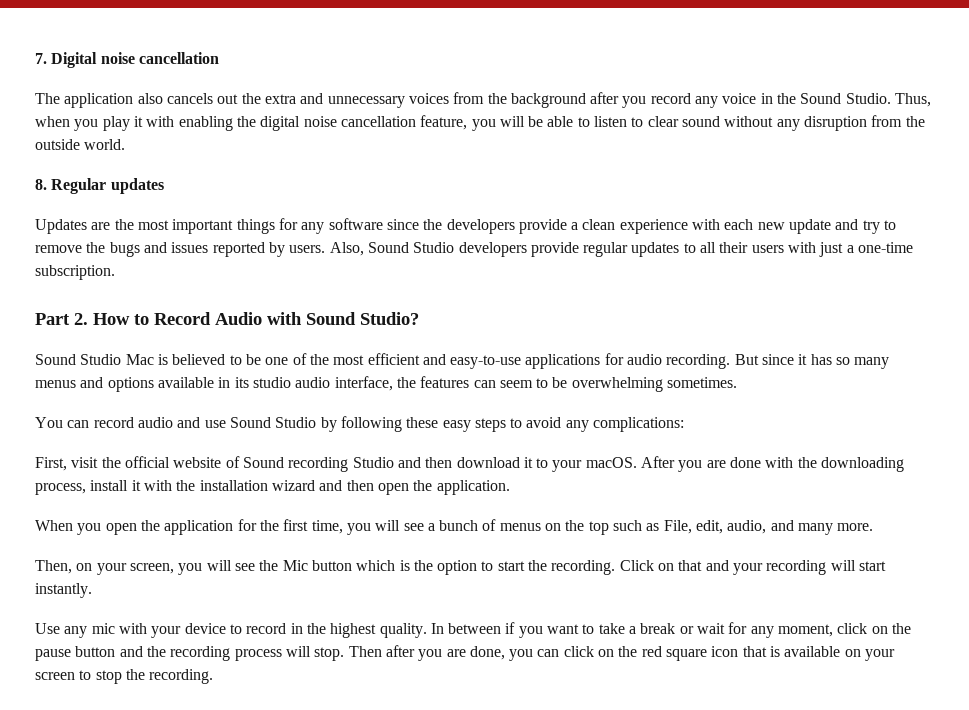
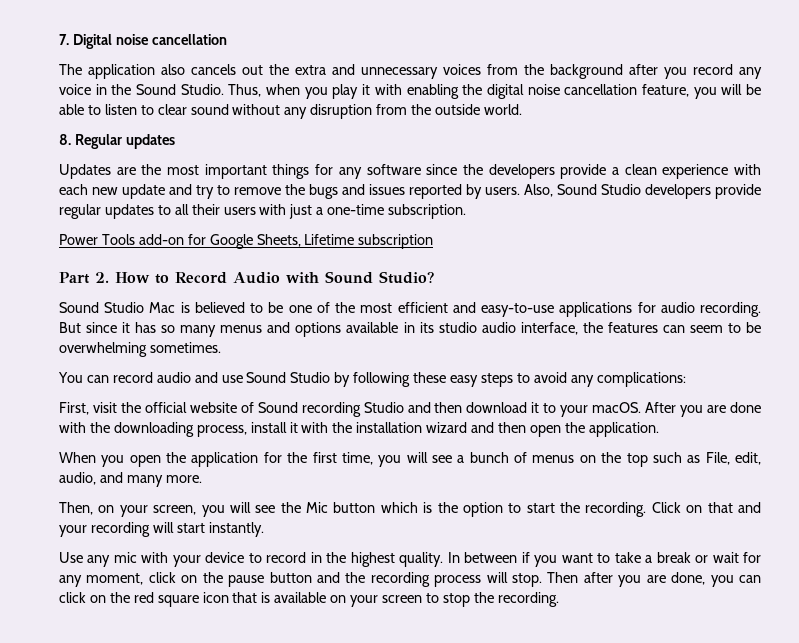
+ Power Tools add-on for Google Sheets, Lifetime subscription

